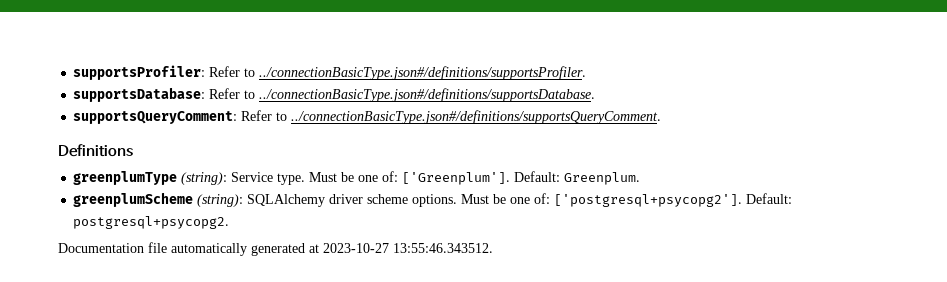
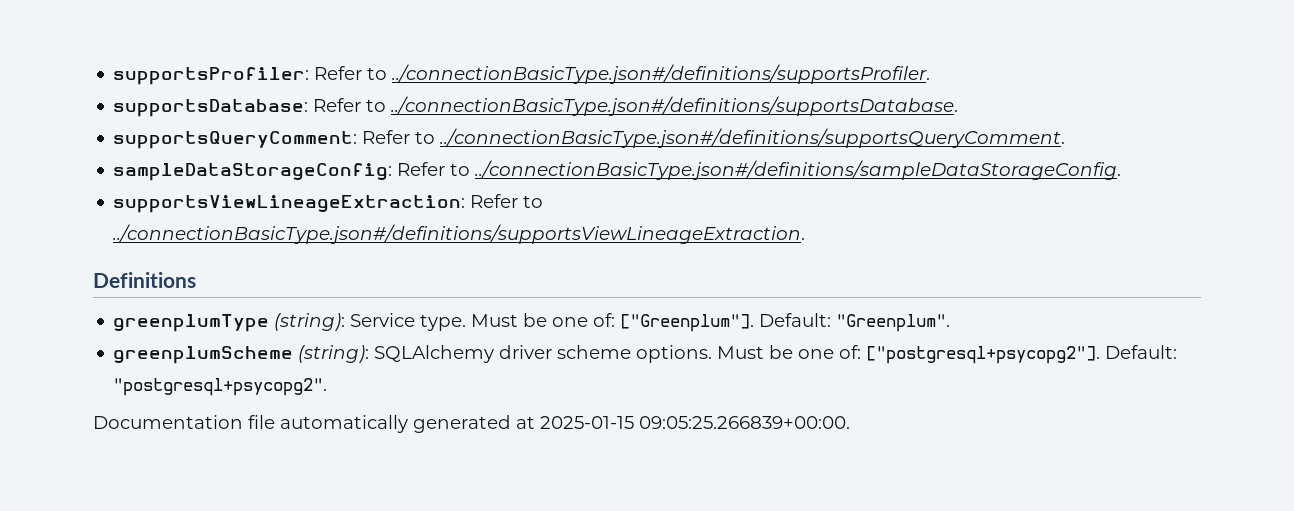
+ sampleDataStorageConfig: Refer to ../connectionBasicType.json#/definitions/sampleDataStorageConfig.
+ supportsViewLineageExtraction: Refer to ../connectionBasicType.json#/definitions/supportsViewLineageExtraction.
- Must be one of: ['Greenplum']. Default: Greenplum.
+ Must be one of: ["Greenplum"]. Default: "Greenplum".
- Must be one of: ['postgresql+psycopg2']. Default: postgresql+psycopg2.
+ Must be one of: ["postgresql+psycopg2"]. Default: "postgresql+psycopg2".
- Documentation file automatically generated at 2023-10-27 13:55:46.343512.
+ Documentation file automatically generated at 2025-01-15 09:05:25.266839+00:00.

